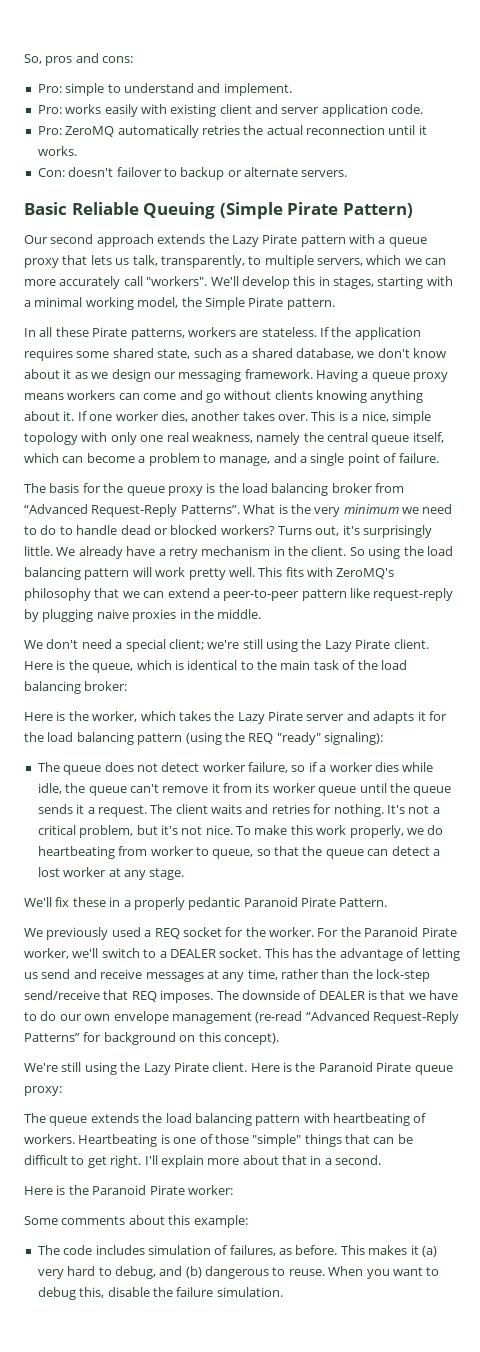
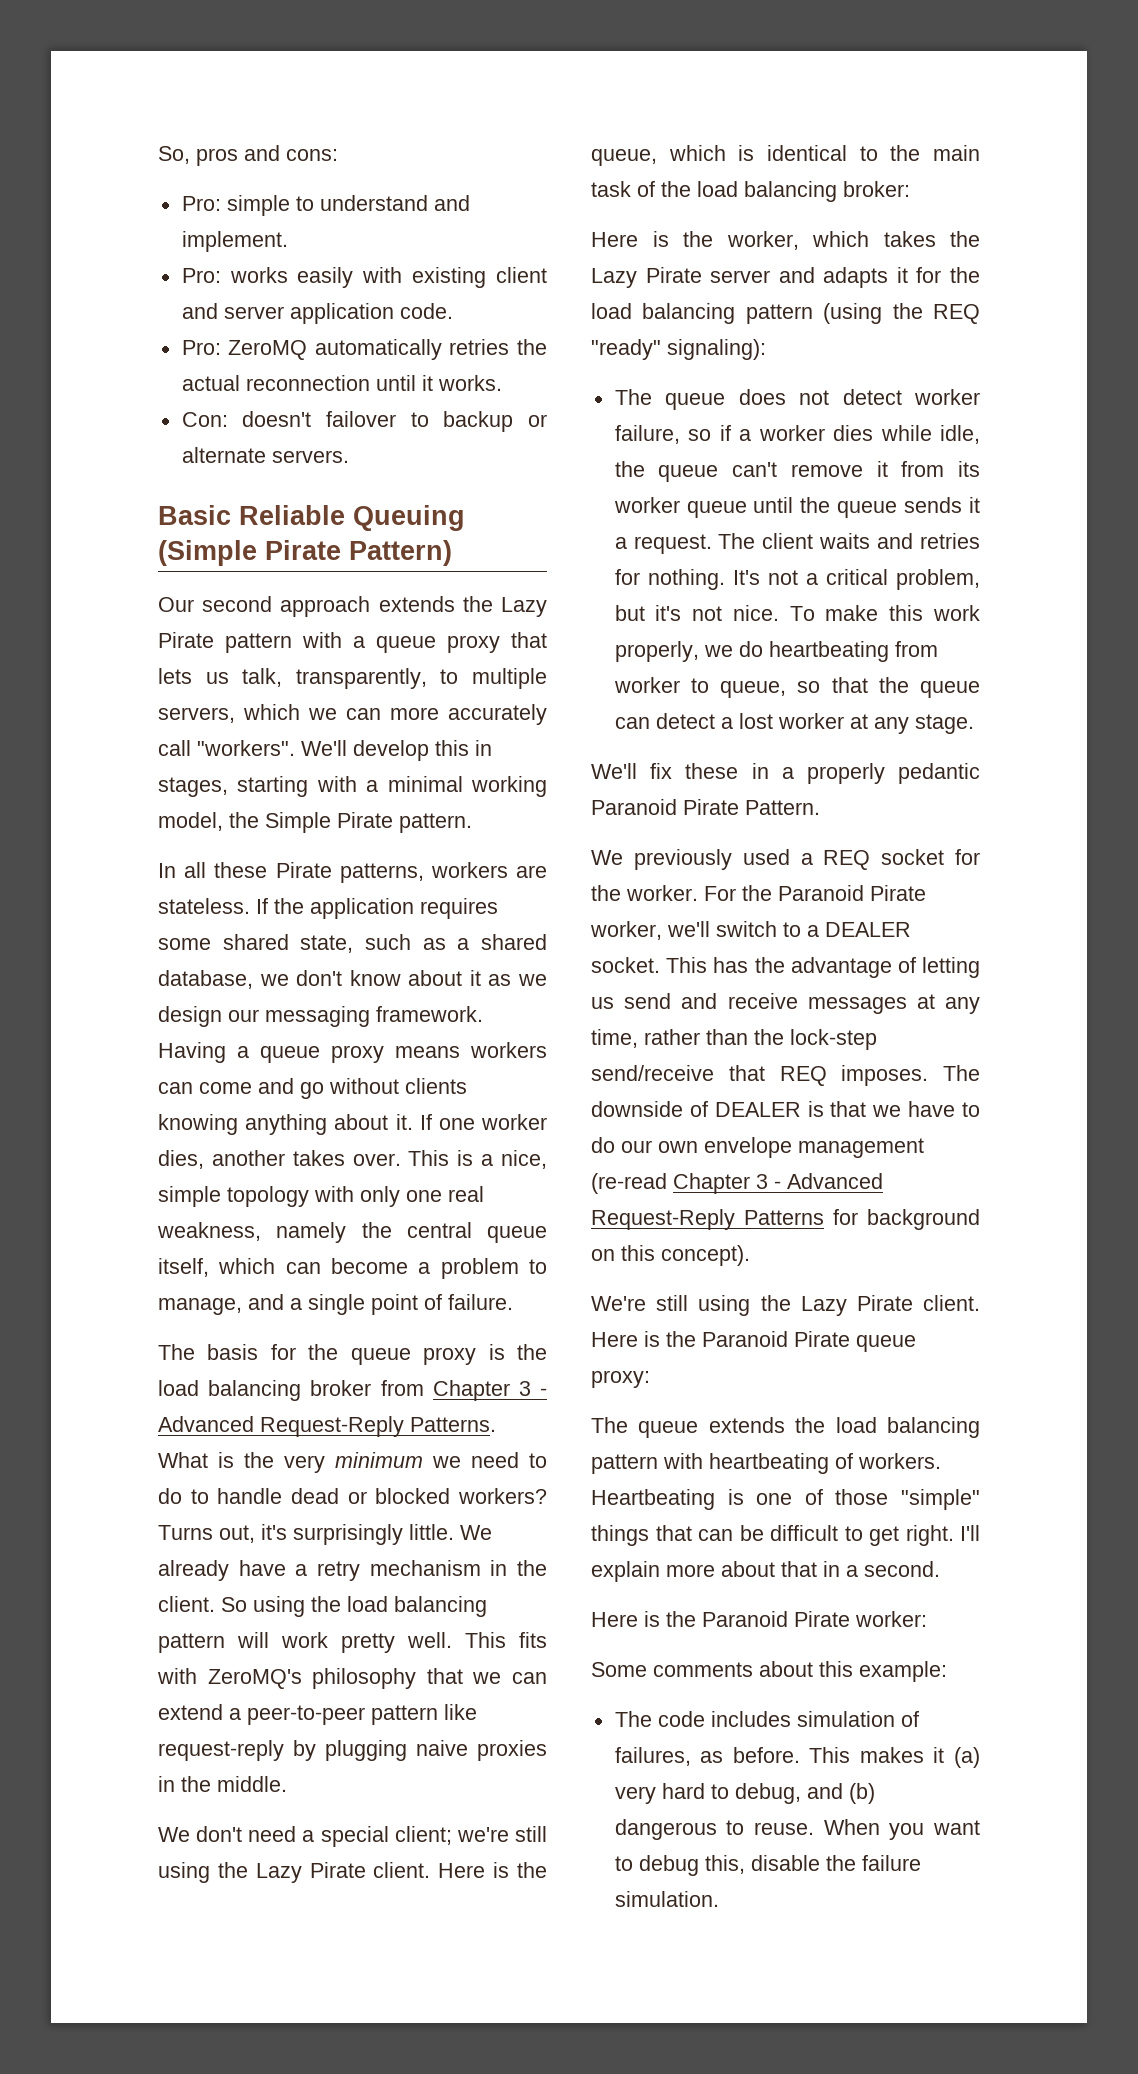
- The basis for the queue proxy is the load balancing broker from “Advanced Request-Reply Patterns”.
+ The basis for the queue proxy is the load balancing broker from Chapter 3 - Advanced Request-Reply Patterns.
- The downside of DEALER is that we have to do our own envelope management (re-read “Advanced Request-Reply Patterns” for background on this concept).
+ The downside of DEALER is that we have to do our own envelope management (re-read Chapter 3 - Advanced Request-Reply Patterns for background on this concept).

